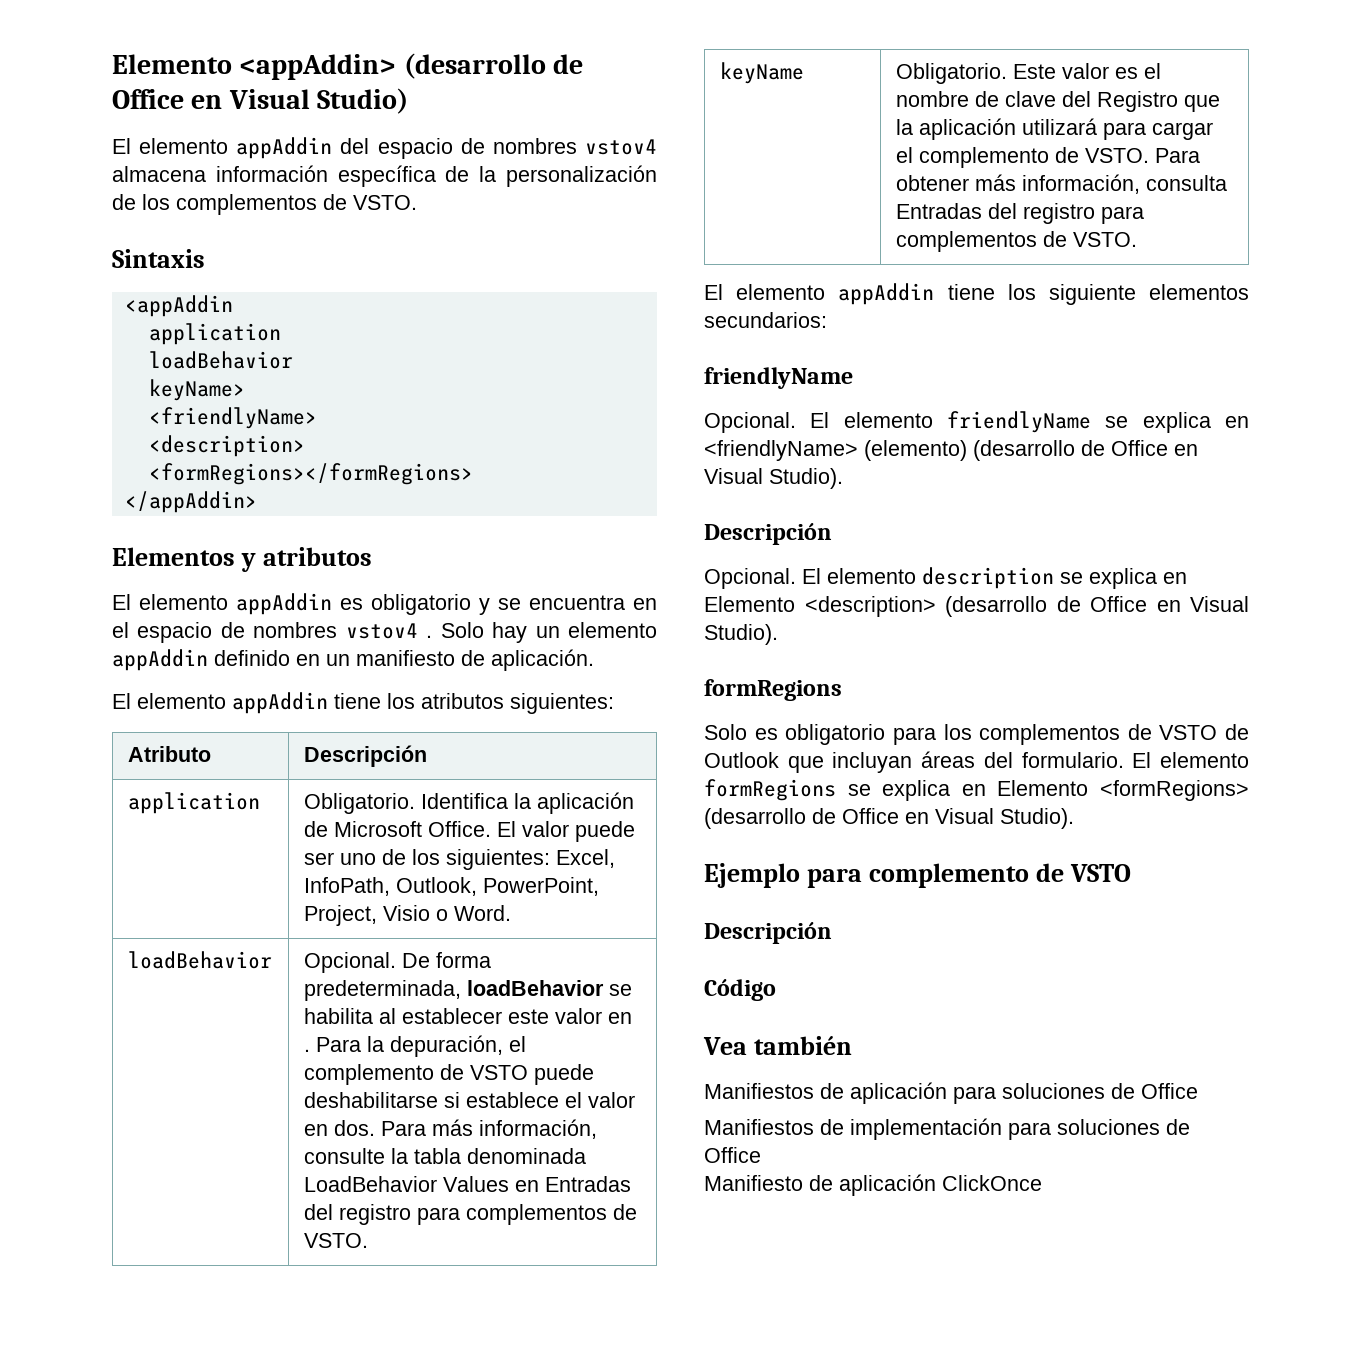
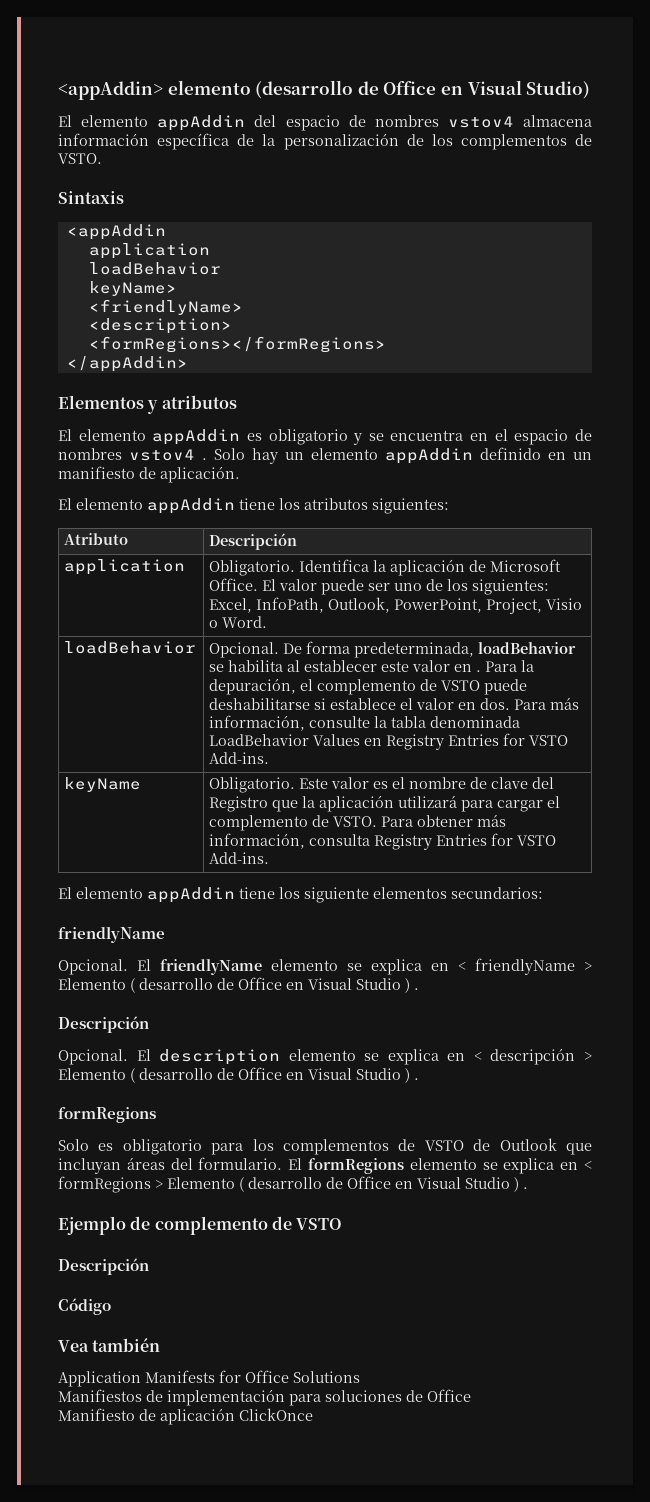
- Elemento <appAddin> (desarrollo de Office en Visual Studio)
+ <appAddin> elemento (desarrollo de Office en Visual Studio)
- Para más información, consulte la tabla denominada LoadBehavior Values en Entradas del registro para complementos de VSTO.
+ Para más información, consulte la tabla denominada LoadBehavior Values en Registry Entries for VSTO Add-ins.
- keyName | Obligatorio. Este valor es el nombre de clave del Registro que la aplicación utilizará para cargar el complemento de VSTO. Para obtener más información, consulta Entradas del registro para complementos de VSTO.
+ keyName | Obligatorio. Este valor es el nombre de clave del Registro que la aplicación utilizará para cargar el complemento de VSTO. Para obtener más información, consulta Registry Entries for VSTO Add-ins.
- El elemento friendlyName se explica en <friendlyName> (elemento) (desarrollo de Office en Visual Studio).
+ El friendlyName elemento se explica en < friendlyName > Elemento ( desarrollo de Office en Visual Studio ) .
- El elemento description se explica en Elemento <description> (desarrollo de Office en Visual Studio).
+ El description elemento se explica en < descripción > Elemento ( desarrollo de Office en Visual Studio ) .
- El elemento formRegions se explica en Elemento <formRegions> (desarrollo de Office en Visual Studio).
+ El formRegions elemento se explica en < formRegions > Elemento ( desarrollo de Office en Visual Studio ) .
- Ejemplo para complemento de VSTO
+ Ejemplo de complemento de VSTO
- Manifiestos de aplicación para soluciones de Office
+ Application Manifests for Office Solutions

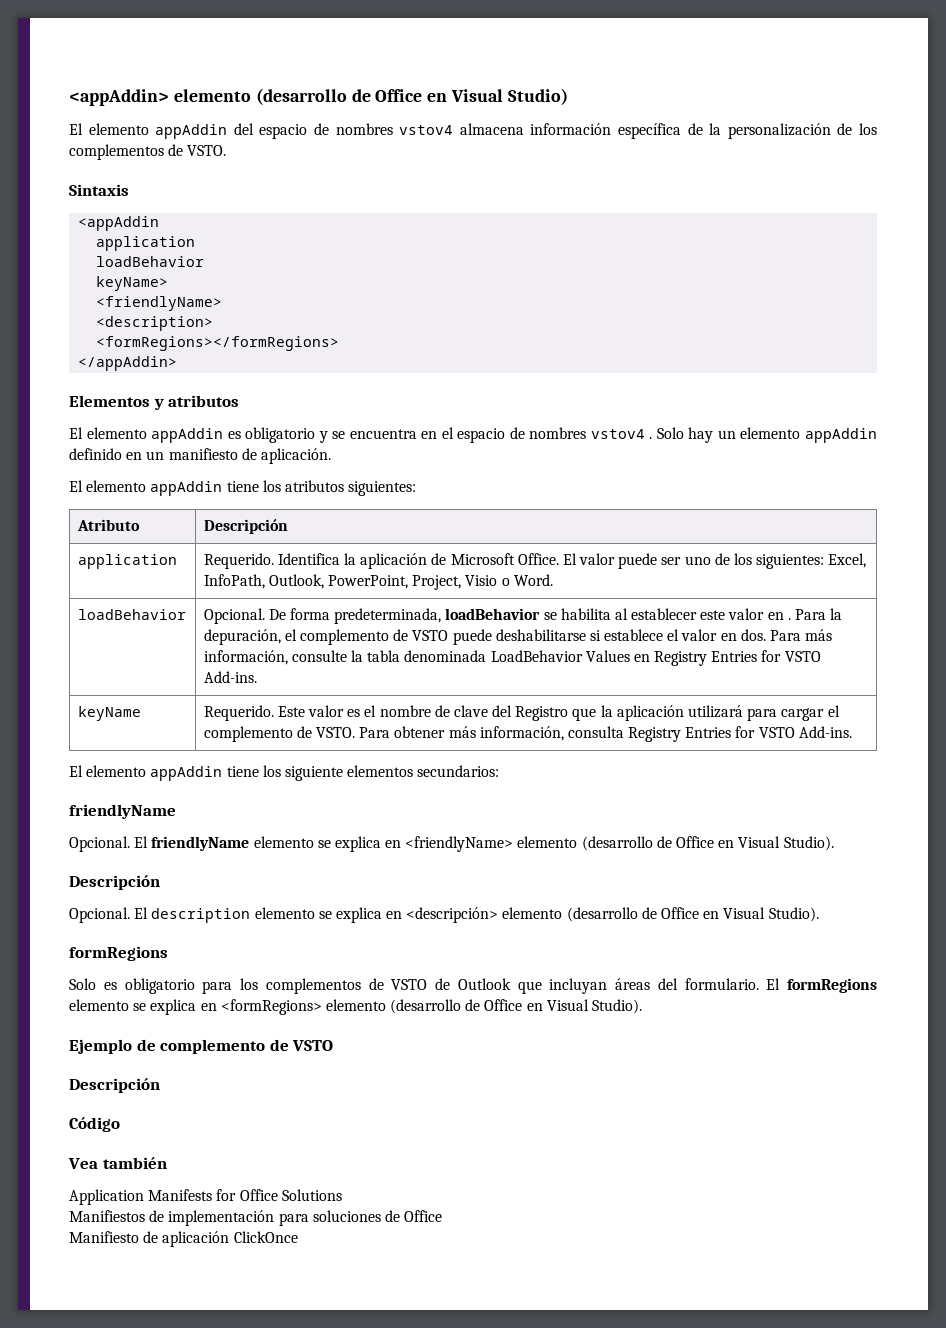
- application | Obligatorio. Identifica la aplicación de Microsoft Office. El valor puede ser uno de los siguientes: Excel, InfoPath, Outlook, PowerPoint, Project, Visio o Word.
+ application | Requerido. Identifica la aplicación de Microsoft Office. El valor puede ser uno de los siguientes: Excel, InfoPath, Outlook, PowerPoint, Project, Visio o Word.
- keyName | Obligatorio. Este valor es el nombre de clave del Registro que la aplicación utilizará para cargar el complemento de VSTO. Para obtener más información, consulta Registry Entries for VSTO Add-ins.
+ keyName | Requerido. Este valor es el nombre de clave del Registro que la aplicación utilizará para cargar el complemento de VSTO. Para obtener más información, consulta Registry Entries for VSTO Add-ins.
- El friendlyName elemento se explica en < friendlyName > Elemento ( desarrollo de Office en Visual Studio ) .
+ El friendlyName elemento se explica en <friendlyName> elemento (desarrollo de Office en Visual Studio).
- El description elemento se explica en < descripción > Elemento ( desarrollo de Office en Visual Studio ) .
+ El description elemento se explica en <descripción> elemento (desarrollo de Office en Visual Studio).
- El formRegions elemento se explica en < formRegions > Elemento ( desarrollo de Office en Visual Studio ) .
+ El formRegions elemento se explica en <formRegions> elemento (desarrollo de Office en Visual Studio).

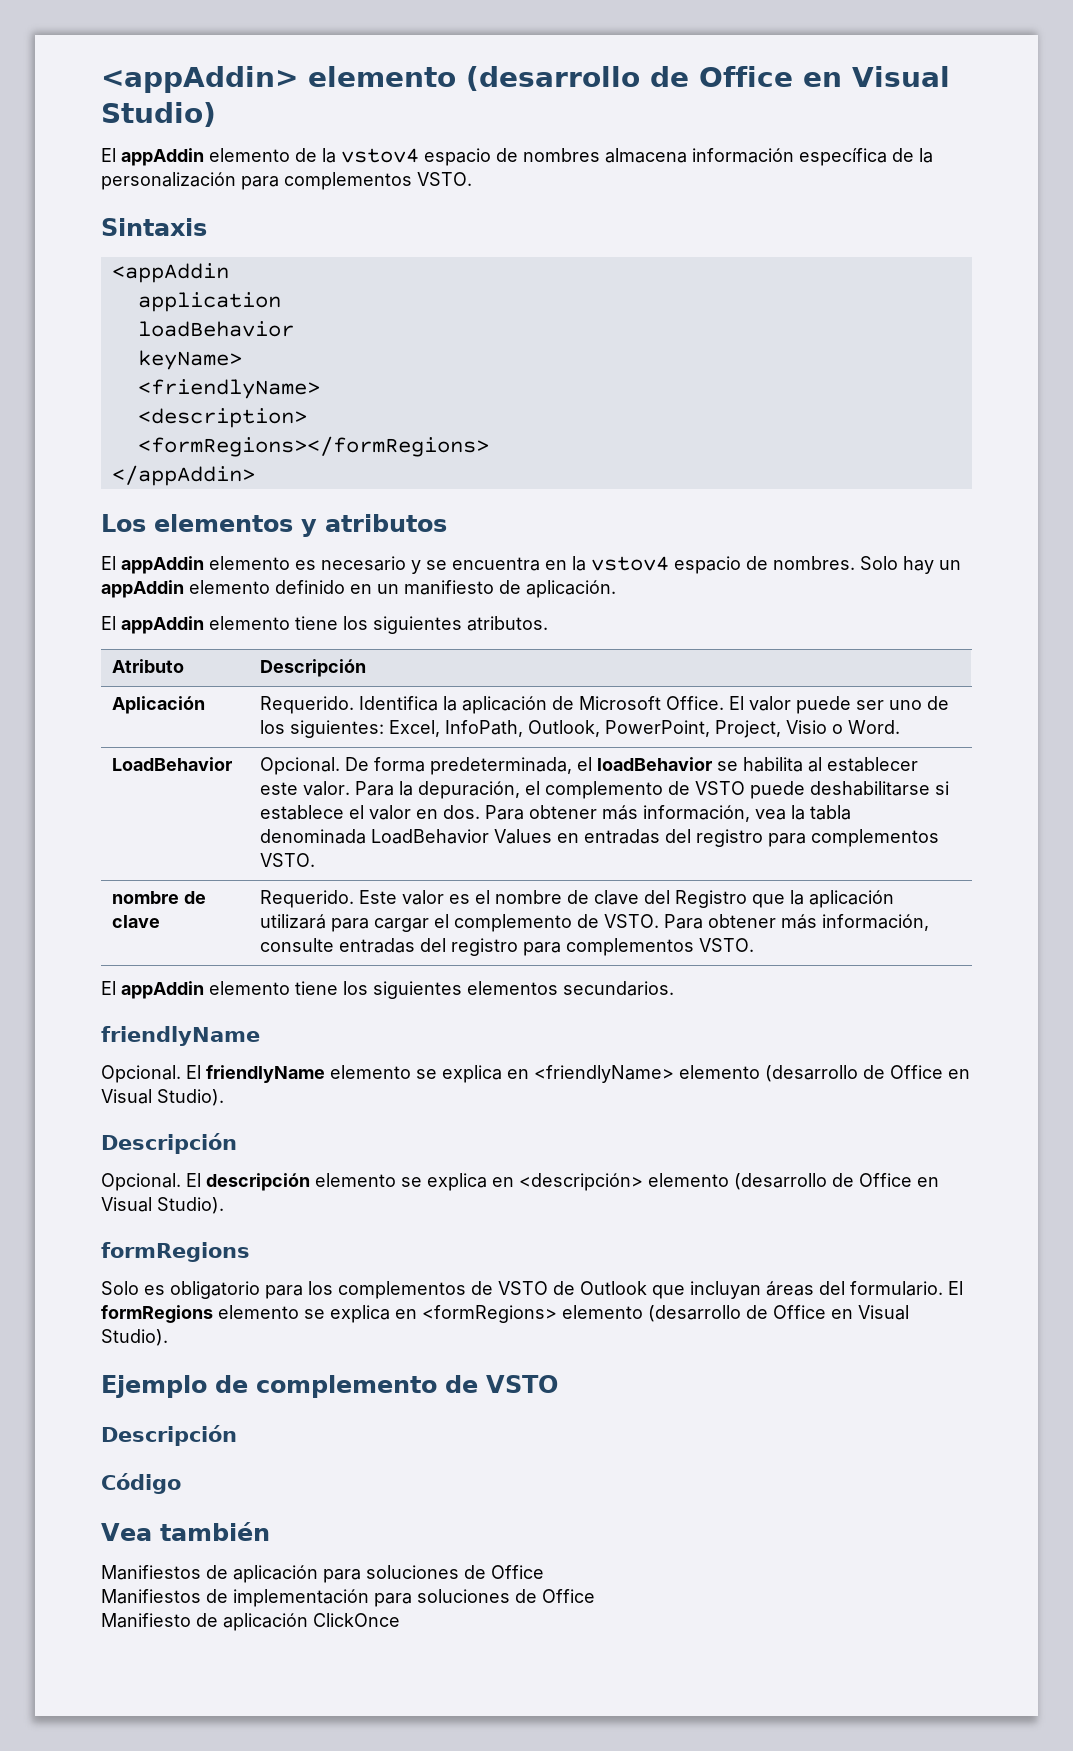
- El elemento appAddin del espacio de nombres vstov4 almacena información específica de la personalización de los complementos de VSTO.
+ El appAddin elemento de la vstov4 espacio de nombres almacena información específica de la personalización para complementos VSTO.
- Elementos y atributos
+ Los elementos y atributos
- El elemento appAddin es obligatorio y se encuentra en el espacio de nombres vstov4 .
+ El appAddin elemento es necesario y se encuentra en la vstov4 espacio de nombres.
- Solo hay un elemento appAddin definido en un manifiesto de aplicación.
+ Solo hay un appAddin elemento definido en un manifiesto de aplicación.
- El elemento appAddin tiene los atributos siguientes:
+ El appAddin elemento tiene los siguientes atributos.
- application | Requerido. Identifica la aplicación de Microsoft Office. El valor puede ser uno de los siguientes: Excel, InfoPath, Outlook, PowerPoint, Project, Visio o Word.
- loadBehavior
+ Aplicación | Requerido. Identifica la aplicación de Microsoft Office. El valor puede ser uno de los siguientes: Excel, InfoPath, Outlook, PowerPoint, Project, Visio o Word.
+ LoadBehavior
- De forma predeterminada, loadBehavior se habilita al establecer este valor en .
+ De forma predeterminada, el loadBehavior se habilita al establecer este valor.
- Para más información, consulte la tabla denominada LoadBehavior Values en Registry Entries for VSTO Add-ins.
- keyName | Requerido. Este valor es el nombre de clave del Registro que la aplicación utilizará para cargar el complemento de VSTO. Para obtener más información, consulta Registry Entries for VSTO Add-ins.
- El elemento appAddin tiene los siguiente elementos secundarios:
+ Para obtener más información, vea la tabla denominada LoadBehavior Values en entradas del registro para complementos VSTO.
+ nombre de clave | Requerido. Este valor es el nombre de clave del Registro que la aplicación utilizará para cargar el complemento de VSTO. Para obtener más información, consulte entradas del registro para complementos VSTO.
+ El appAddin elemento tiene los siguientes elementos secundarios.
- El description elemento se explica en <descripción> elemento (desarrollo de Office en Visual Studio).
+ El descripción elemento se explica en <descripción> elemento (desarrollo de Office en Visual Studio).
- Application Manifests for Office Solutions
+ Manifiestos de aplicación para soluciones de Office

